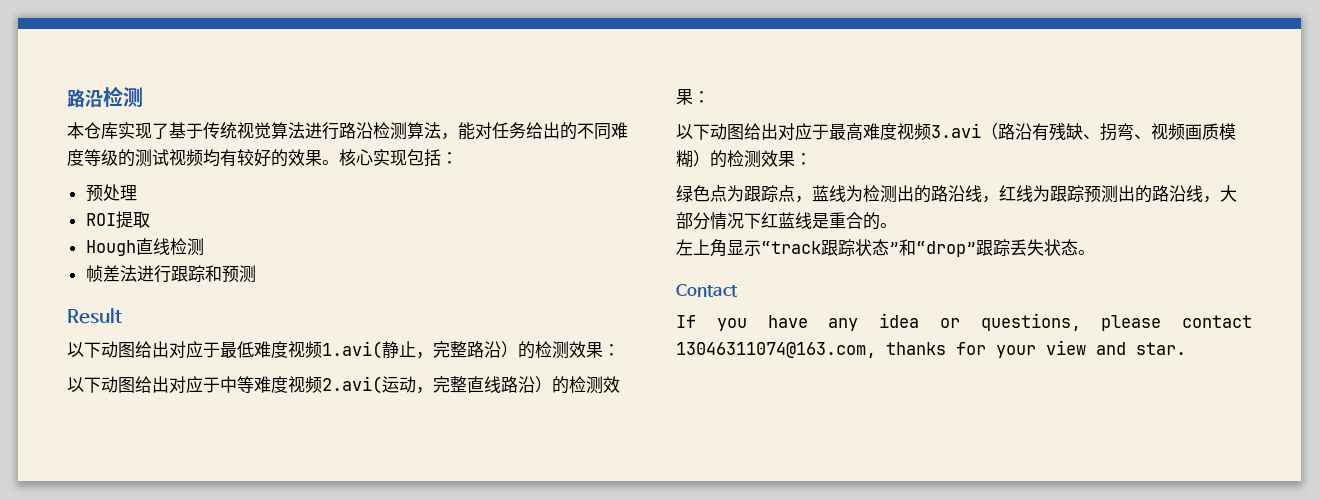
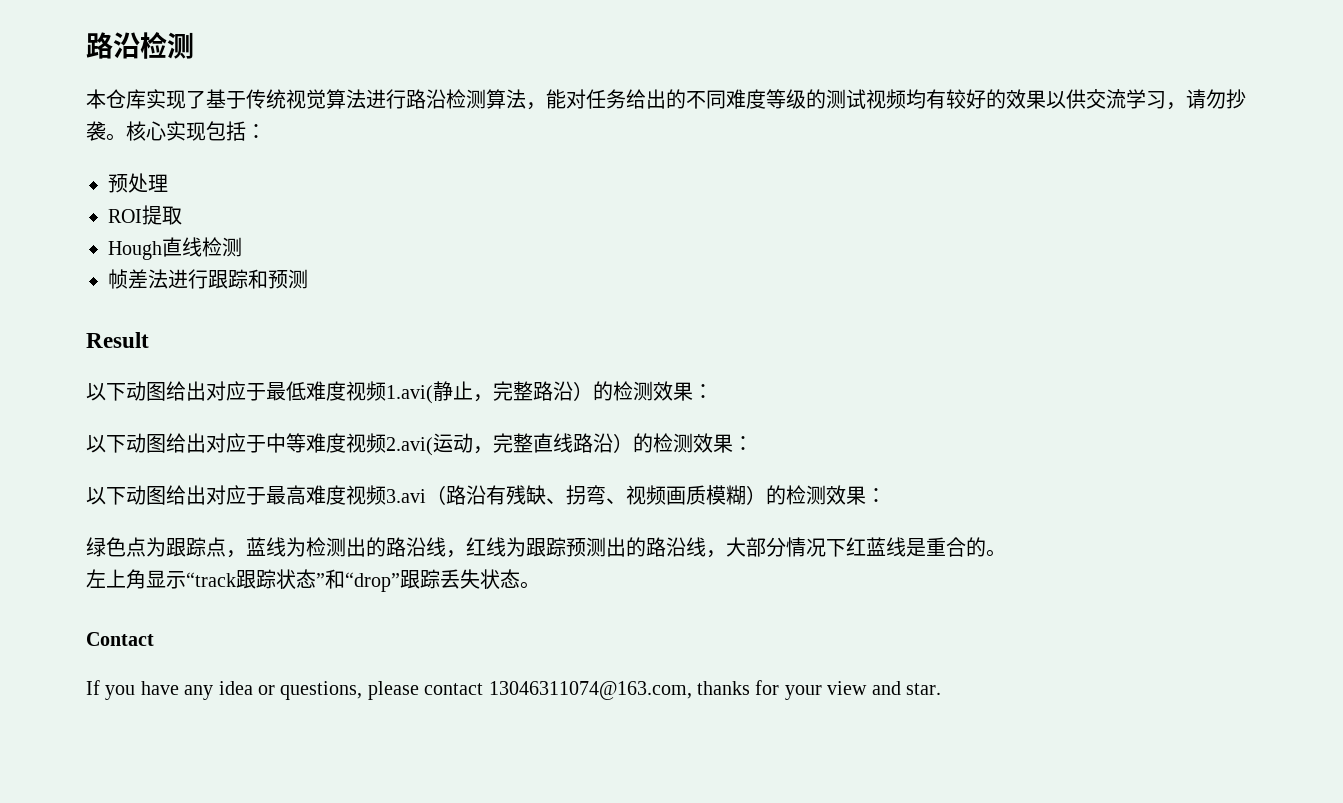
- 本仓库实现了基于传统视觉算法进行路沿检测算法，能对任务给出的不同难度等级的测试视频均有较好的效果。
+ 本仓库实现了基于传统视觉算法进行路沿检测算法，能对任务给出的不同难度等级的测试视频均有较好的效果以供交流学习，请勿抄袭。

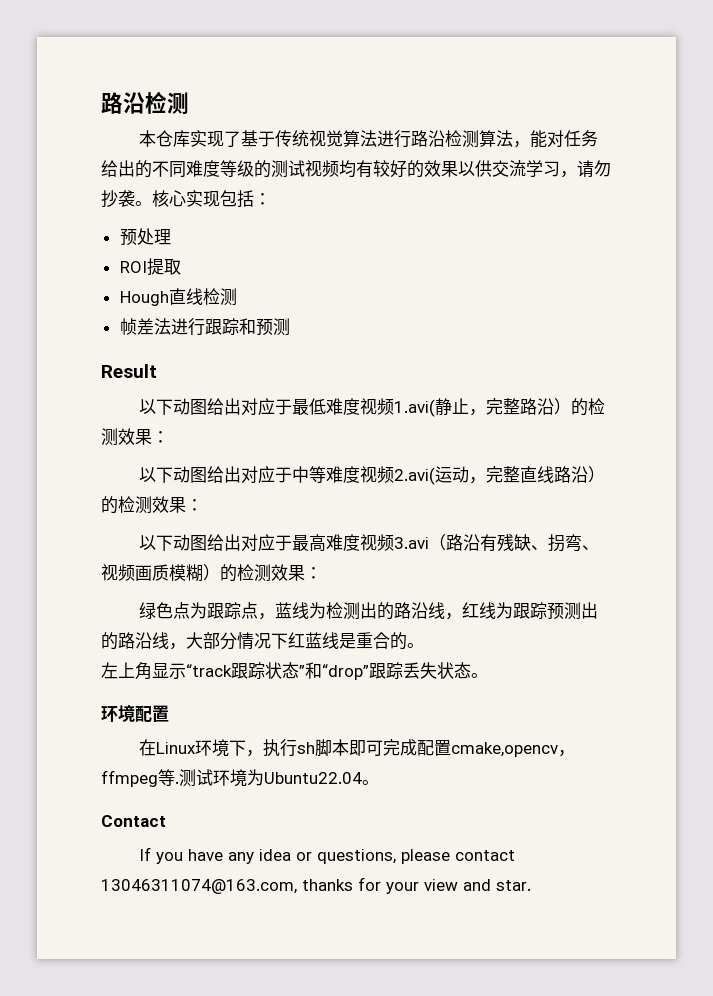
+ 环境配置
+ 在Linux环境下，执行sh脚本即可完成配置cmake,opencv，ffmpeg等.测试环境为Ubuntu22.04。

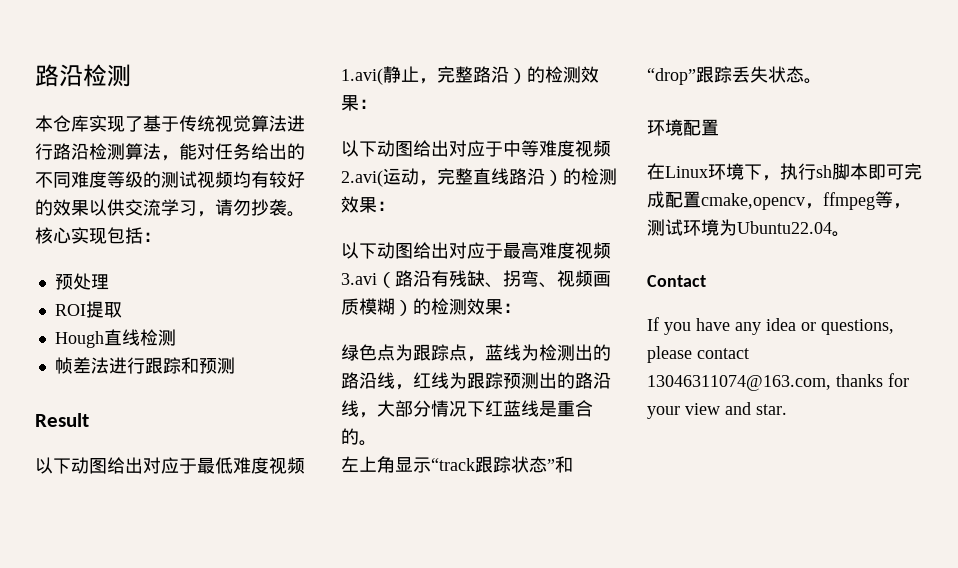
- 在Linux环境下，执行sh脚本即可完成配置cmake,opencv，ffmpeg等.测试环境为Ubuntu22.04。
+ 在Linux环境下，执行sh脚本即可完成配置cmake,opencv，ffmpeg等，测试环境为Ubuntu22.04。

